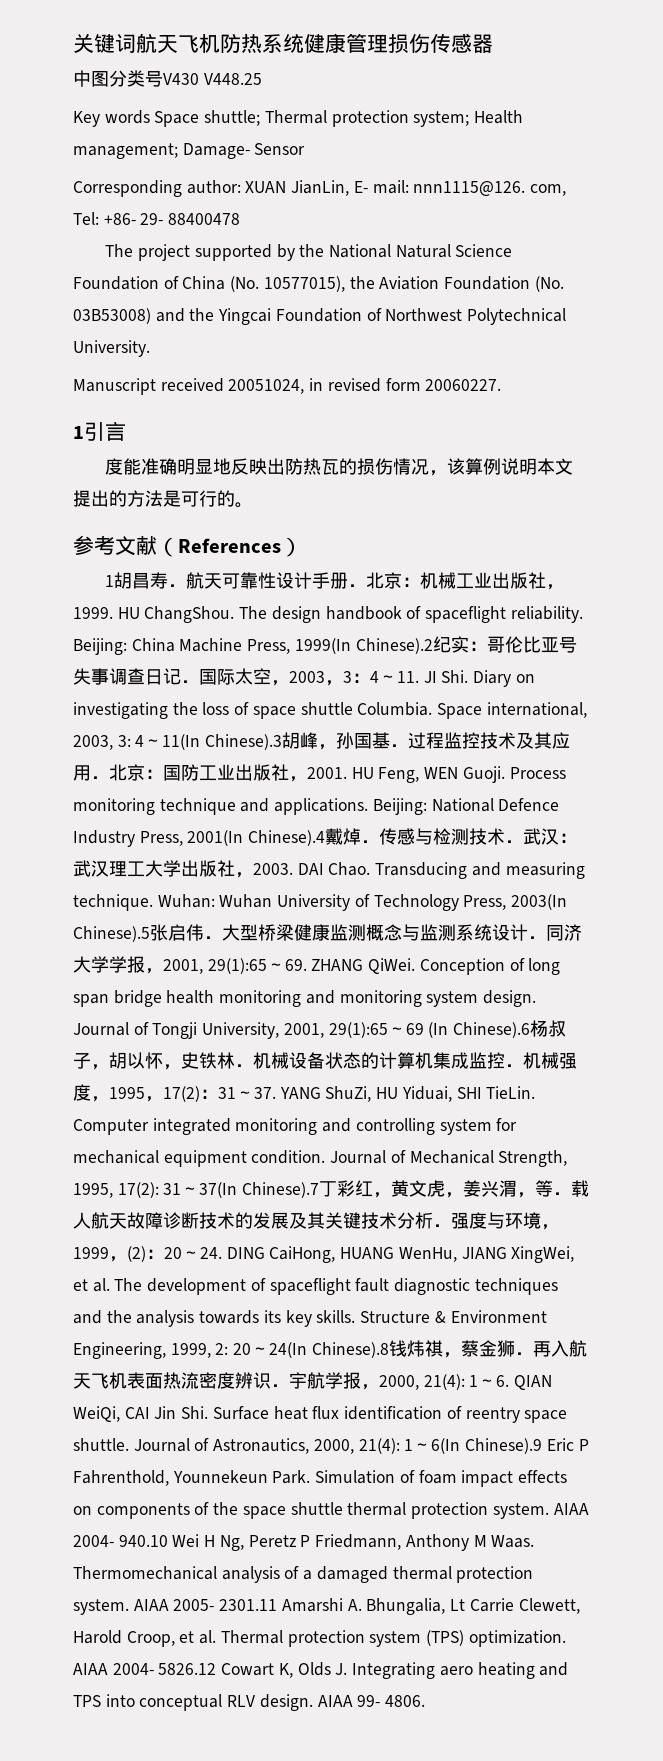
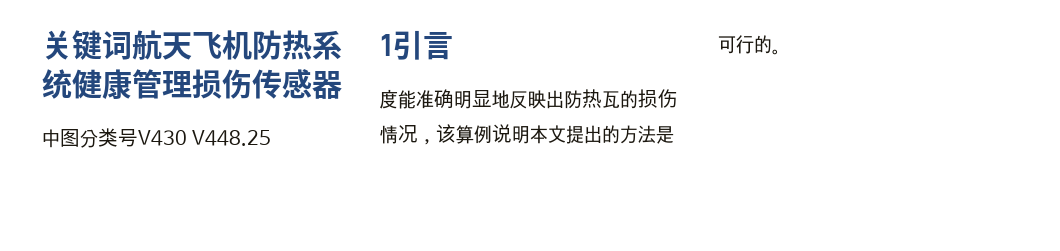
- Key words Space shuttle; Thermal protection system; Health management; Damage- Sensor
- Corresponding author: XUAN JianLin, E- mail: nnn1115@126. com, Tel: +86- 29- 88400478
- The project supported by the National Natural Science Foundation of China (No. 10577015), the Aviation Foundation (No. 03B53008) and the Yingcai Foundation of Northwest Polytechnical University.
- Manuscript received 20051024, in revised form 20060227.
- 参考文献（References）
- 1胡昌寿．航天可靠性设计手册．北京：机械工业出版社，1999. HU ChangShou. The design handbook of spaceflight reliability. Beijing: China Machine Press, 1999(In Chinese).2纪实：哥伦比亚号失事调查日记．国际太空，2003，3：4～11. JI Shi. Diary on investigating the loss of space shuttle Columbia. Space international, 2003, 3: 4～11(In Chinese).3胡峰，孙国基．过程监控技术及其应用．北京：国防工业出版社，2001. HU Feng, WEN Guoji. Process monitoring technique and applications. Beijing: National Defence Industry Press, 2001(In Chinese).4戴焯．传感与检测技术．武汉：武汉理工大学出版社，2003. DAI Chao. Transducing and measuring technique. Wuhan: Wuhan University of Technology Press, 2003(In Chinese).5张启伟．大型桥梁健康监测概念与监测系统设计．同济大学学报，2001, 29(1):65～69. ZHANG QiWei. Conception of long span bridge health monitoring and monitoring system design. Journal of Tongji University, 2001, 29(1):65～69 (In Chinese).6杨叔子，胡以怀，史铁林．机械设备状态的计算机集成监控．机械强度，1995，17(2)：31～37. YANG ShuZi, HU Yiduai, SHI TieLin. Computer integrated monitoring and controlling system for mechanical equipment condition. Journal of Mechanical Strength, 1995, 17(2): 31～37(In Chinese).7丁彩红，黄文虎，姜兴渭，等．载人航天故障诊断技术的发展及其关键技术分析．强度与环境，1999，(2)：20～24. DING CaiHong, HUANG WenHu, JIANG XingWei, et al. The development of spaceflight fault diagnostic techniques and the analysis towards its key skills. Structure & Environment Engineering, 1999, 2: 20～24(In Chinese).8钱炜祺，蔡金狮．再入航天飞机表面热流密度辨识．宇航学报，2000, 21(4): 1～6. QIAN WeiQi, CAI Jin Shi. Surface heat flux identification of reentry space shuttle. Journal of Astronautics, 2000, 21(4): 1～6(In Chinese).9 Eric P Fahrenthold, Younnekeun Park. Simulation of foam impact effects on components of the space shuttle thermal protection system. AIAA 2004- 940.10 Wei H Ng, Peretz P Friedmann, Anthony M Waas. Thermomechanical analysis of a damaged thermal protection system. AIAA 2005- 2301.11 Amarshi A. Bhungalia, Lt Carrie Clewett, Harold Croop, et al. Thermal protection system (TPS) optimization. AIAA 2004- 5826.12 Cowart K, Olds J. Integrating aero heating and TPS into conceptual RLV design. AIAA 99- 4806.

